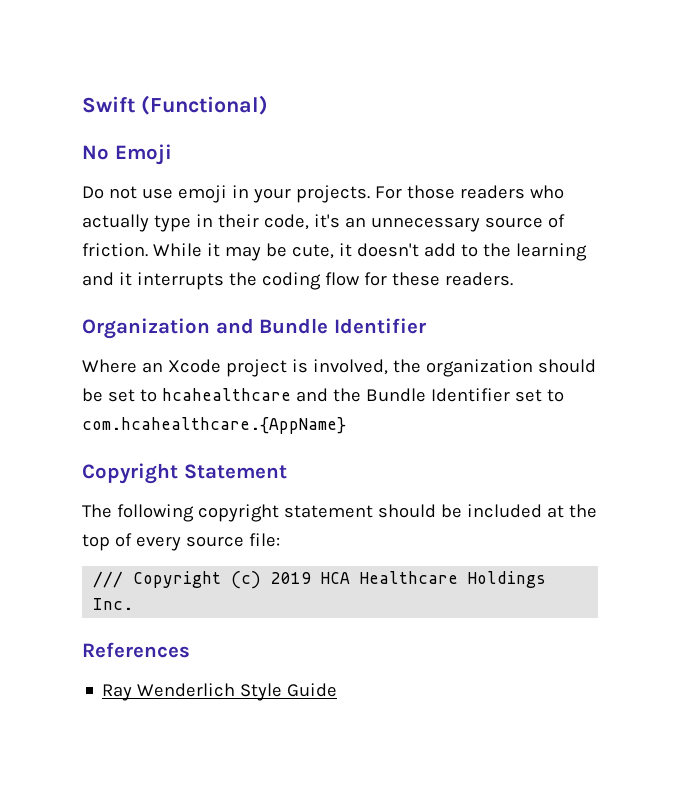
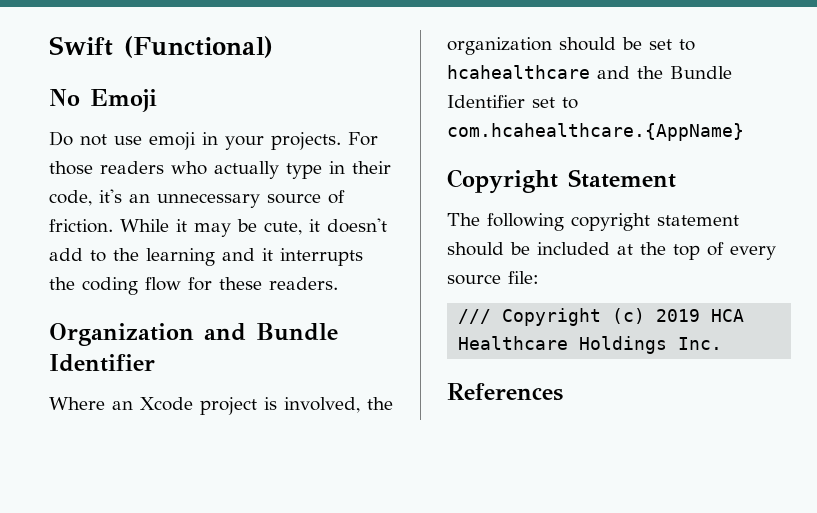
- Ray Wenderlich Style Guide

